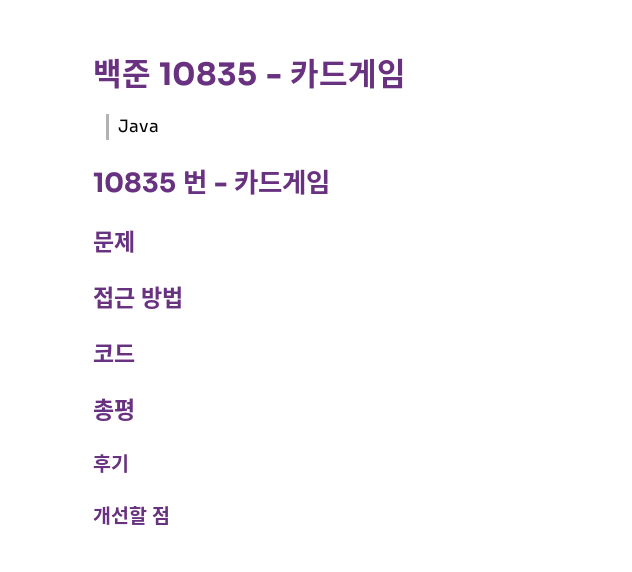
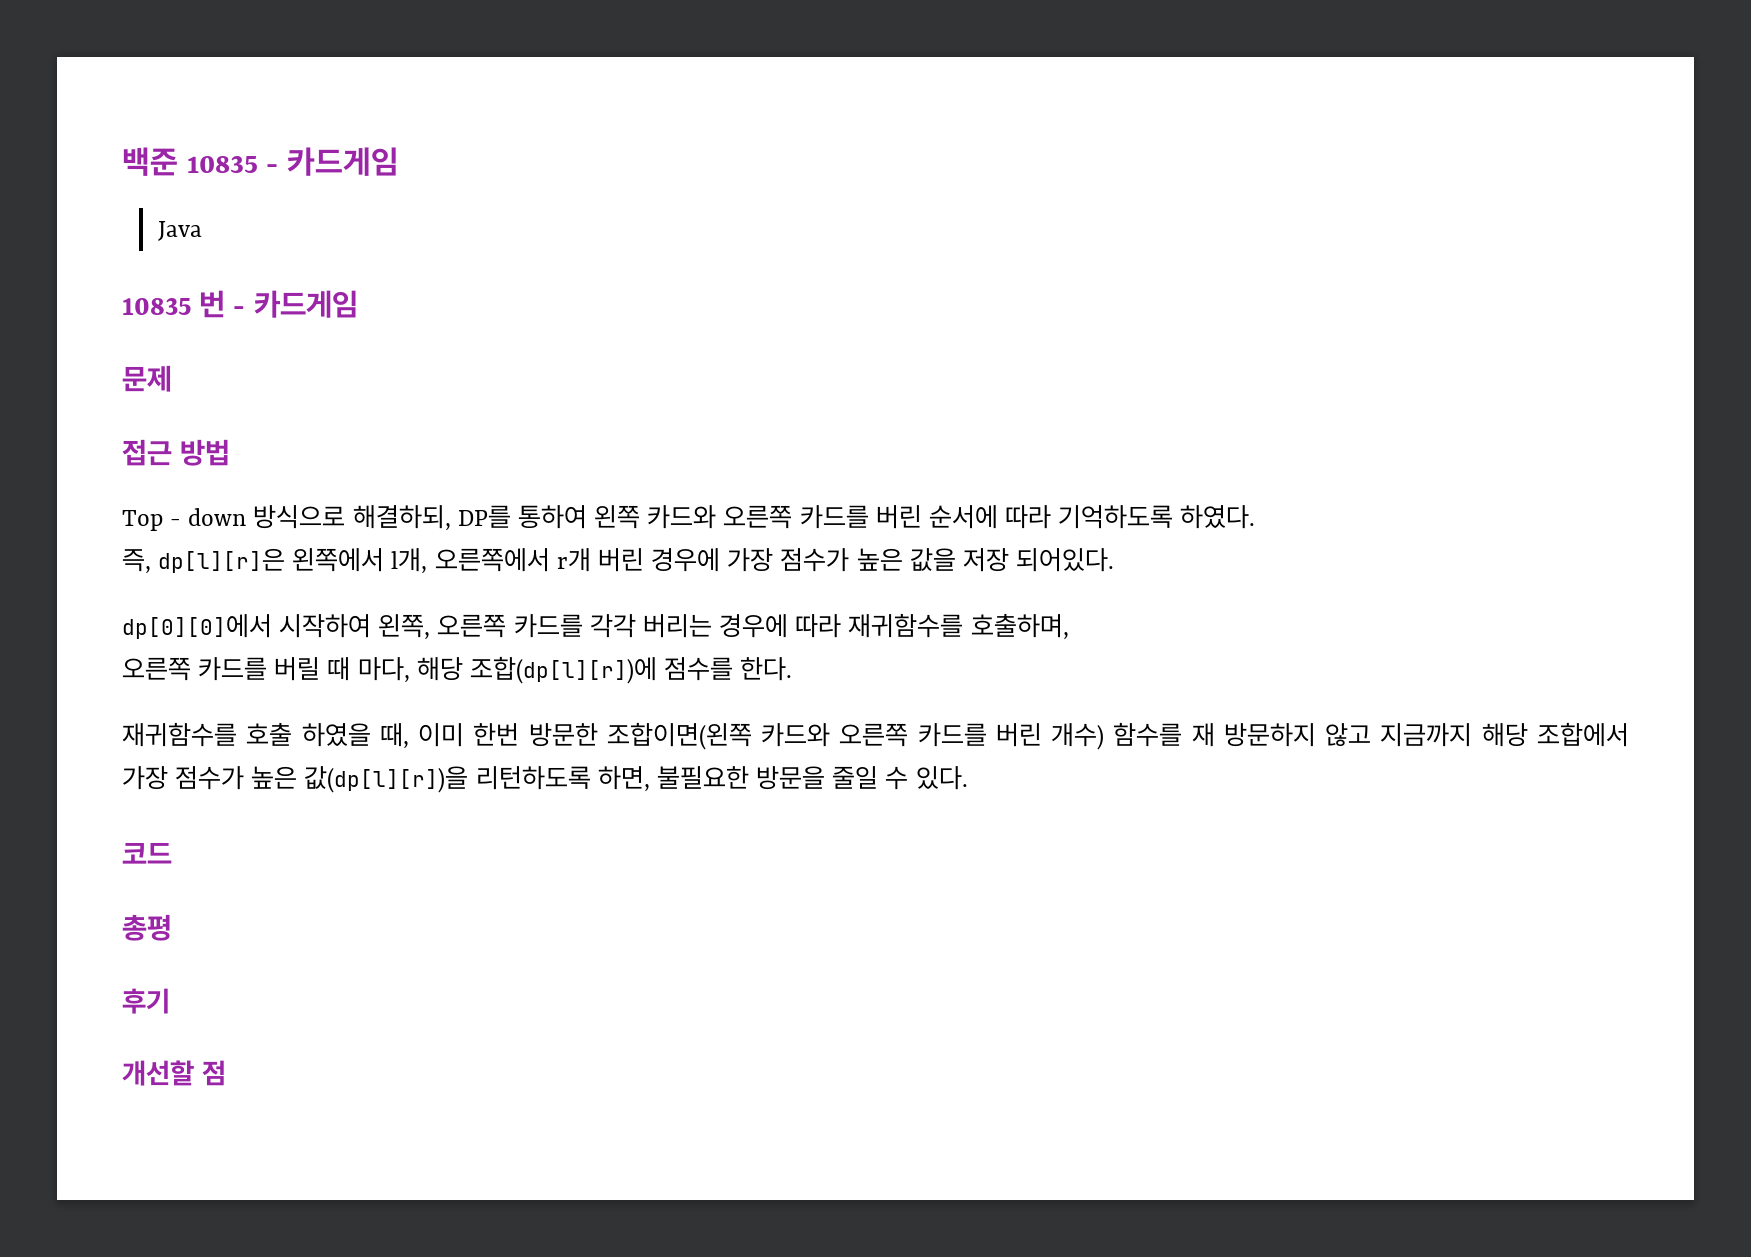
+ Top - down 방식으로 해결하되, DP를 통하여 왼쪽 카드와 오른쪽 카드를 버린 순서에 따라 기억하도록 하였다.
+ 즉, dp[l][r]은 왼쪽에서 l개, 오른쪽에서 r개 버린 경우에 가장 점수가 높은 값을 저장 되어있다.
+ dp[0][0]에서 시작하여 왼쪽, 오른쪽 카드를 각각 버리는 경우에 따라 재귀함수를 호출하며,
+ 오른쪽 카드를 버릴 때 마다, 해당 조합(dp[l][r])에 점수를 한다.
+ 재귀함수를 호출 하였을 때, 이미 한번 방문한 조합이면(왼쪽 카드와 오른쪽 카드를 버린 개수) 함수를 재 방문하지 않고 지금까지 해당 조합에서 가장 점수가 높은 값(dp[l][r])을 리턴하도록 하면, 불필요한 방문을 줄일 수 있다.

